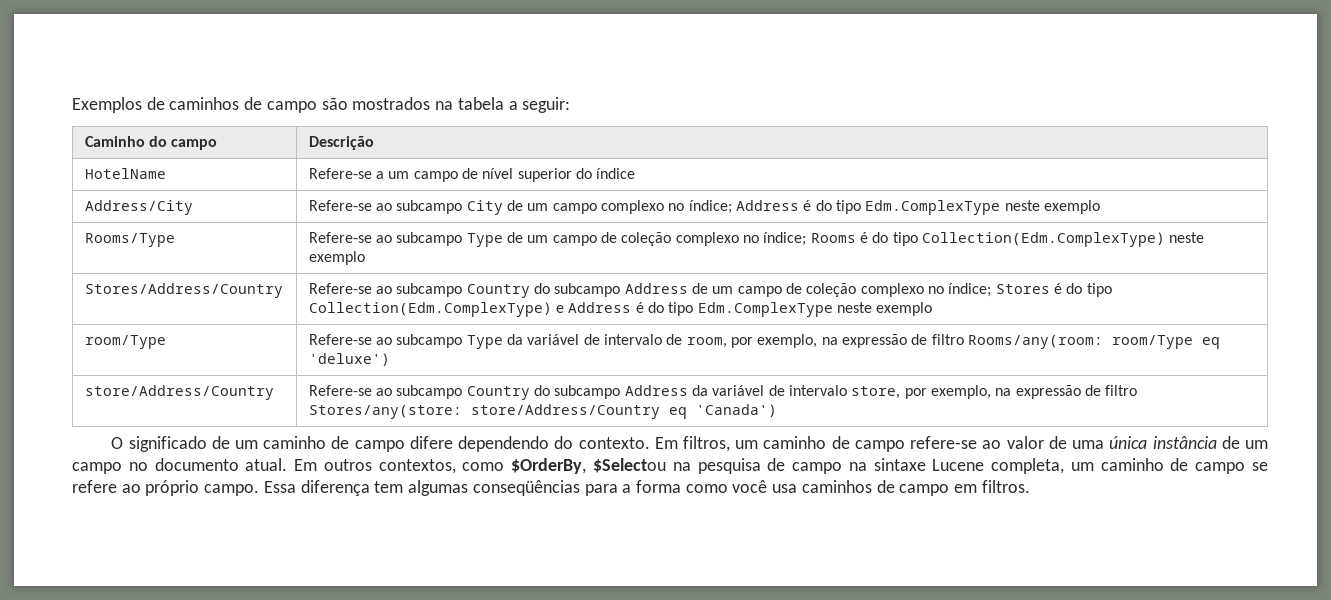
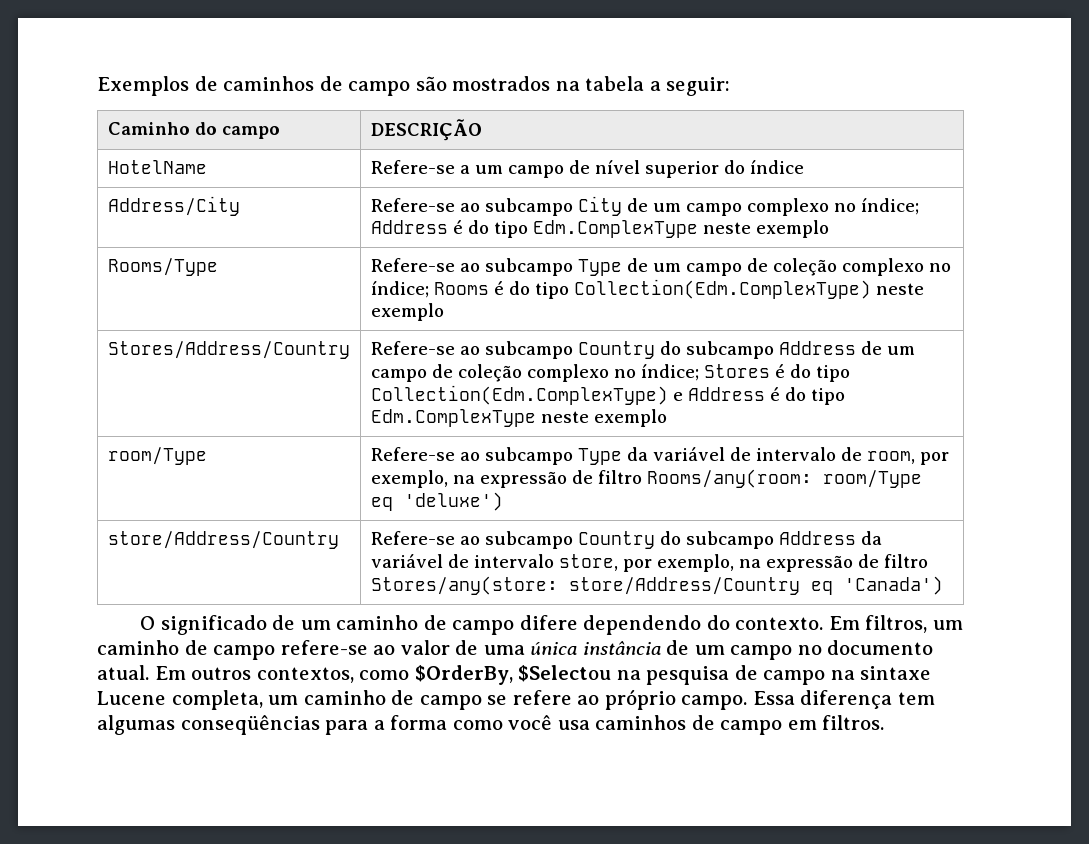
- Caminho do campo | Descrição
+ Caminho do campo | DESCRIÇÃO

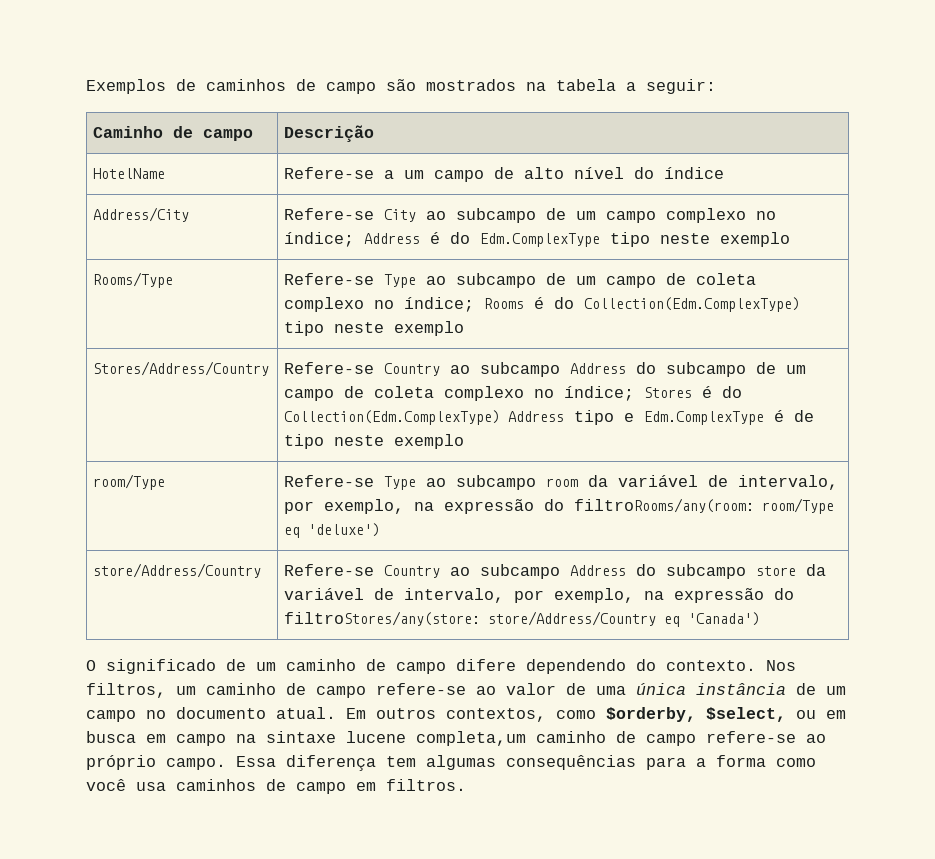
- Caminho do campo | DESCRIÇÃO
+ Caminho de campo | Descrição
- HotelName | Refere-se a um campo de nível superior do índice
+ HotelName | Refere-se a um campo de alto nível do índice
- Address/City | Refere-se ao subcampo City de um campo complexo no índice; Address é do tipo Edm.ComplexType neste exemplo
+ Address/City | Refere-se City ao subcampo de um campo complexo no índice; Address é do Edm.ComplexType tipo neste exemplo
- Rooms/Type | Refere-se ao subcampo Type de um campo de coleção complexo no índice; Rooms é do tipo Collection(Edm.ComplexType) neste exemplo
+ Rooms/Type | Refere-se Type ao subcampo de um campo de coleta complexo no índice; Rooms é do Collection(Edm.ComplexType) tipo neste exemplo
- Stores/Address/Country | Refere-se ao subcampo Country do subcampo Address de um campo de coleção complexo no índice; Stores é do tipo Collection(Edm.ComplexType) e Address é do tipo Edm.ComplexType neste exemplo
+ Stores/Address/Country | Refere-se Country ao subcampo Address do subcampo de um campo de coleta complexo no índice; Stores é do Collection(Edm.ComplexType) Address tipo e Edm.ComplexType é de tipo neste exemplo
- room/Type | Refere-se ao subcampo Type da variável de intervalo de room, por exemplo, na expressão de filtro Rooms/any(room: room/Type eq 'deluxe')
+ room/Type | Refere-se Type ao subcampo room da variável de intervalo, por exemplo, na expressão do filtroRooms/any(room: room/Type eq 'deluxe')
- store/Address/Country | Refere-se ao subcampo Country do subcampo Address da variável de intervalo store, por exemplo, na expressão de filtro Stores/any(store: store/Address/Country eq 'Canada')
+ store/Address/Country | Refere-se Country ao subcampo Address do subcampo store da variável de intervalo, por exemplo, na expressão do filtroStores/any(store: store/Address/Country eq 'Canada')
- Em filtros, um caminho de campo refere-se ao valor de uma única instância de um campo no documento atual.
+ Nos filtros, um caminho de campo refere-se ao valor de uma única instância de um campo no documento atual.
- Em outros contextos, como $OrderBy, $Selectou na pesquisa de campo na sintaxe Lucene completa, um caminho de campo se refere ao próprio campo.
+ Em outros contextos, como $orderby, $select, ou em busca em campo na sintaxe lucene completa,um caminho de campo refere-se ao próprio campo.
- Essa diferença tem algumas conseqüências para a forma como você usa caminhos de campo em filtros.
+ Essa diferença tem algumas consequências para a forma como você usa caminhos de campo em filtros.

